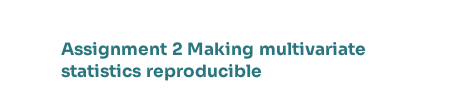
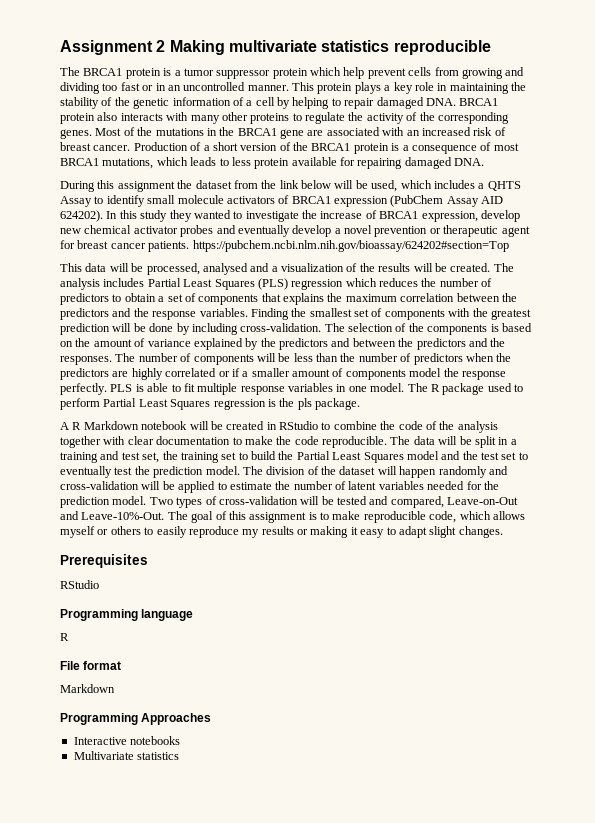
+ The BRCA1 protein is a tumor suppressor protein which help prevent cells from growing and dividing too fast or in an uncontrolled manner. This protein plays a key role in maintaining the stability of the genetic information of a cell by helping to repair damaged DNA. BRCA1 protein also interacts with many other proteins to regulate the activity of the corresponding genes. Most of the mutations in the BRCA1 gene are associated with an increased risk of breast cancer. Production of a short version of the BRCA1 protein is a consequence of most BRCA1 mutations, which leads to less protein available for repairing damaged DNA.
+ During this assignment the dataset from the link below will be used, which includes a QHTS Assay to identify small molecule activators of BRCA1 expression (PubChem Assay AID 624202). In this study they wanted to investigate the increase of BRCA1 expression, develop new chemical activator probes and eventually develop a novel prevention or therapeutic agent for breast cancer patients. https://pubchem.ncbi.nlm.nih.gov/bioassay/624202#section=Top
+ This data will be processed, analysed and a visualization of the results will be created. The analysis includes Partial Least Squares (PLS) regression which reduces the number of predictors to obtain a set of components that explains the maximum correlation between the predictors and the response variables. Finding the smallest set of components with the greatest prediction will be done by including cross-validation. The selection of the components is based on the amount of variance explained by the predictors and between the predictors and the responses. The number of components will be less than the number of predictors when the predictors are highly correlated or if a smaller amount of components model the response perfectly. PLS is able to fit multiple response variables in one model. The R package used to perform Partial Least Squares regression is the pls package.
+ A R Markdown notebook will be created in RStudio to combine the code of the analysis together with clear documentation to make the code reproducible. The data will be split in a training and test set, the training set to build the Partial Least Squares model and the test set to eventually test the prediction model. The division of the dataset will happen randomly and cross-validation will be applied to estimate the number of latent variables needed for the prediction model. Two types of cross-validation will be tested and compared, Leave-on-Out and Leave-10%-Out. The goal of this assignment is to make reproducible code, which allows myself or others to easily reproduce my results or making it easy to adapt slight changes.
+ Prerequisites
+ RStudio
+ Programming language
+ R
+ File format
+ Markdown
+ Programming Approaches
+ Interactive notebooks
+ Multivariate statistics

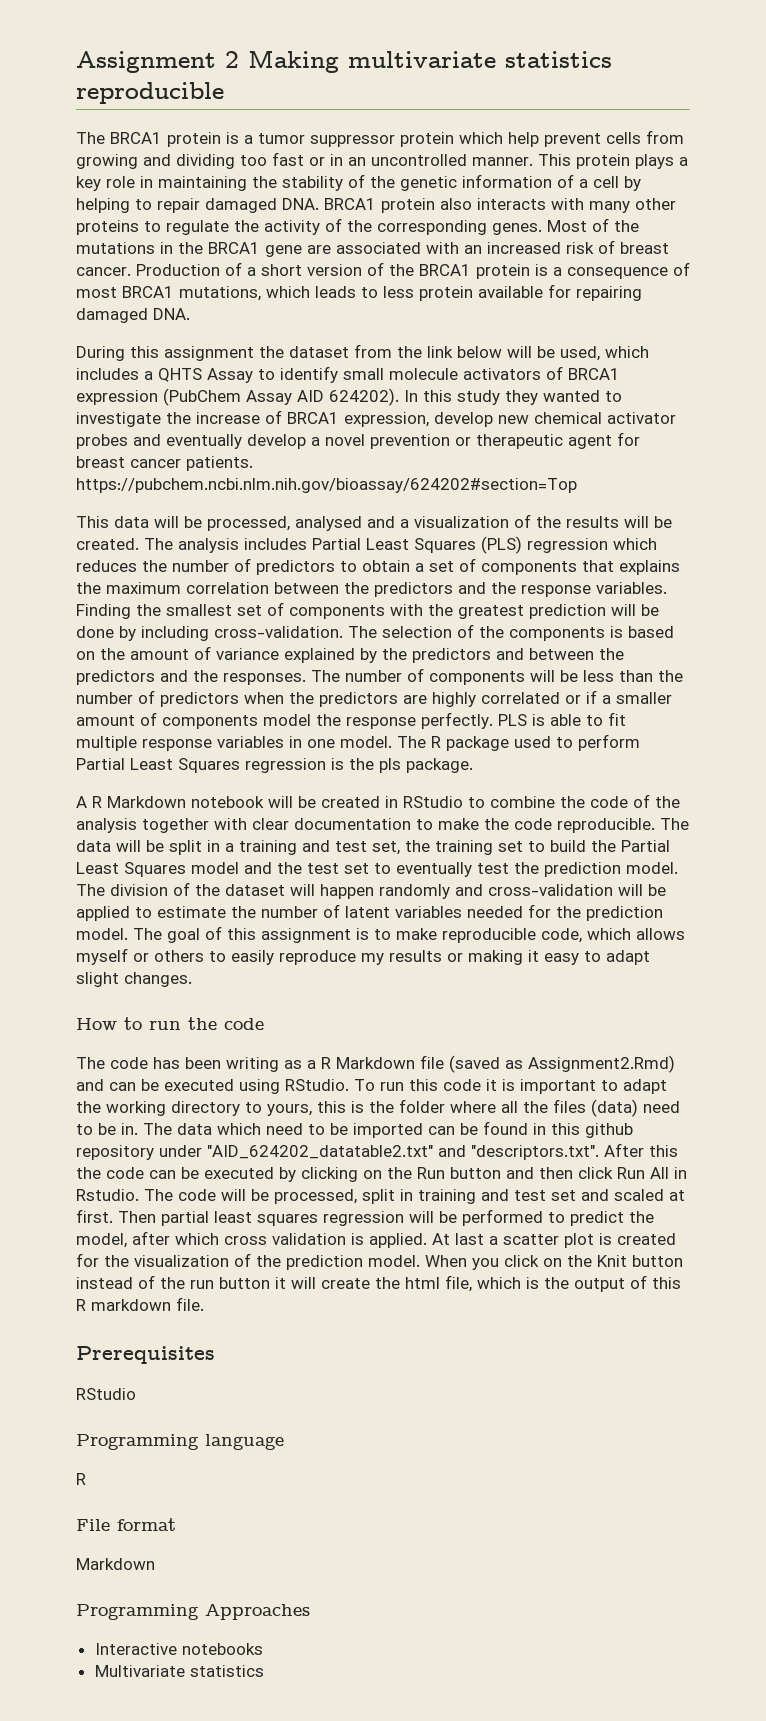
- Two types of cross-validation will be tested and compared, Leave-on-Out and Leave-10%-Out.
+ How to run the code
+ The code has been writing as a R Markdown file (saved as Assignment2.Rmd) and can be executed using RStudio. To run this code it is important to adapt the working directory to yours, this is the folder where all the files (data) need to be in. The data which need to be imported can be found in this github repository under "AID_624202_datatable2.txt" and "descriptors.txt". After this the code can be executed by clicking on the Run button and then click Run All in Rstudio. The code will be processed, split in training and test set and scaled at first. Then partial least squares regression will be performed to predict the model, after which cross validation is applied. At last a scatter plot is created for the visualization of the prediction model. When you click on the Knit button instead of the run button it will create the html file, which is the output of this R markdown file.

